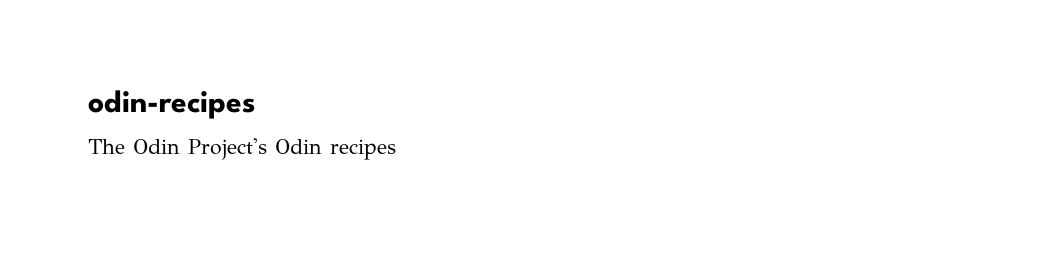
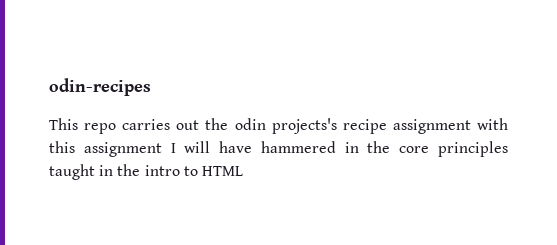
- The Odin Project's Odin recipes
+ This repo carries out the odin projects's recipe assignment with this assignment I will have hammered in the core principles taught in the intro to HTML

